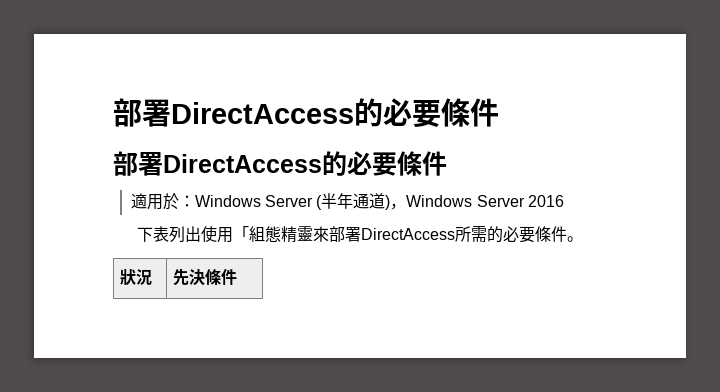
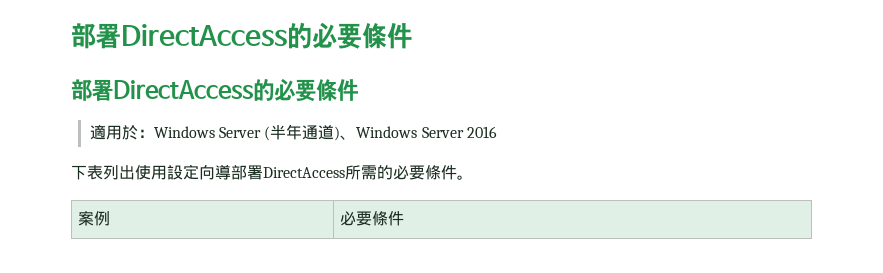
- 適用於：Windows Server (半年通道)，Windows Server 2016
+ 適用於：Windows Server (半年通道)、Windows Server 2016
- 下表列出使用「組態精靈來部署DirectAccess所需的必要條件。
+ 下表列出使用設定向導部署DirectAccess所需的必要條件。
- 狀況 | 先決條件
+ 案例 | 必要條件

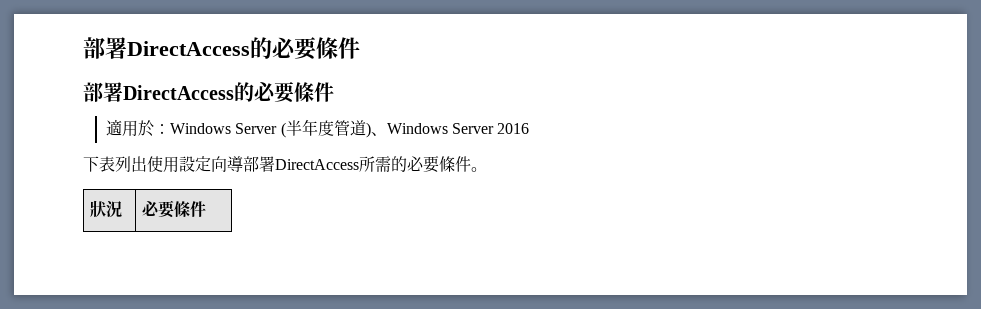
- 適用於：Windows Server (半年通道)、Windows Server 2016
+ 適用於：Windows Server (半年度管道)、Windows Server 2016
- 案例 | 必要條件
+ 狀況 | 必要條件

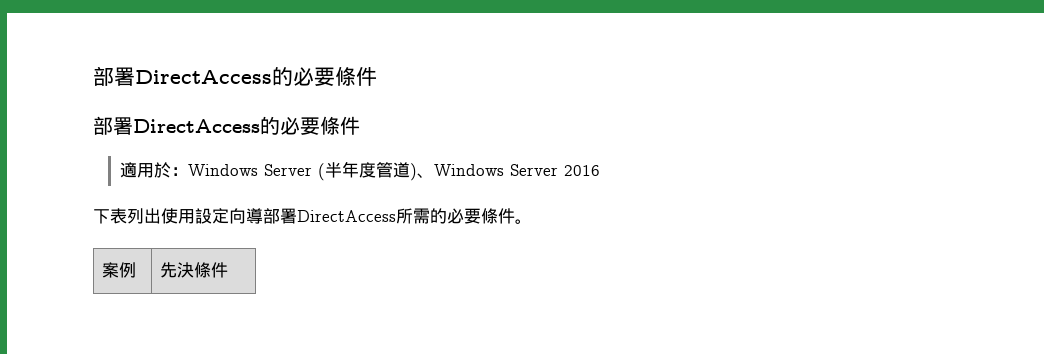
- 狀況 | 必要條件
+ 案例 | 先決條件

